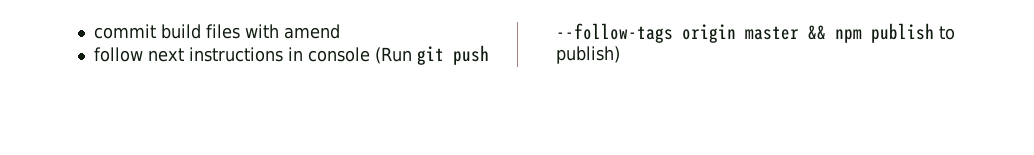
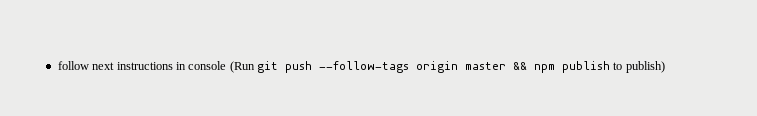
- commit build files with amend

